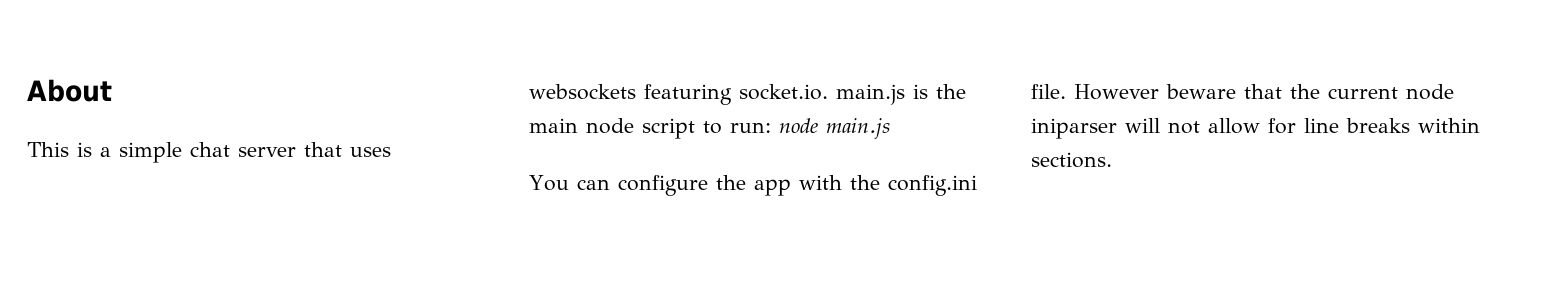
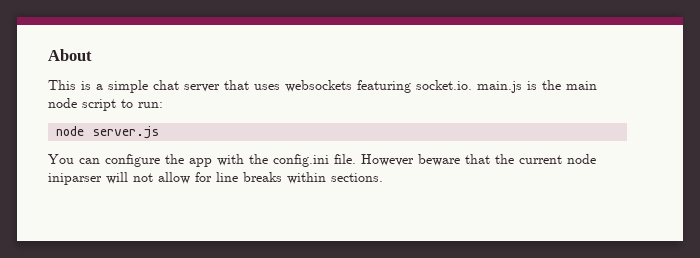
- This is a simple chat server that uses websockets featuring socket.io. main.js is the main node script to run: node main.js
+ This is a simple chat server that uses websockets featuring socket.io. main.js is the main node script to run:
+ node server.js

